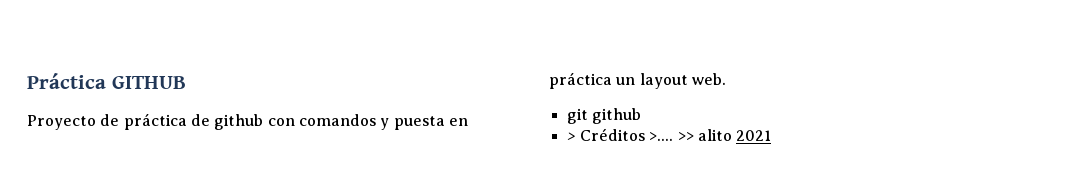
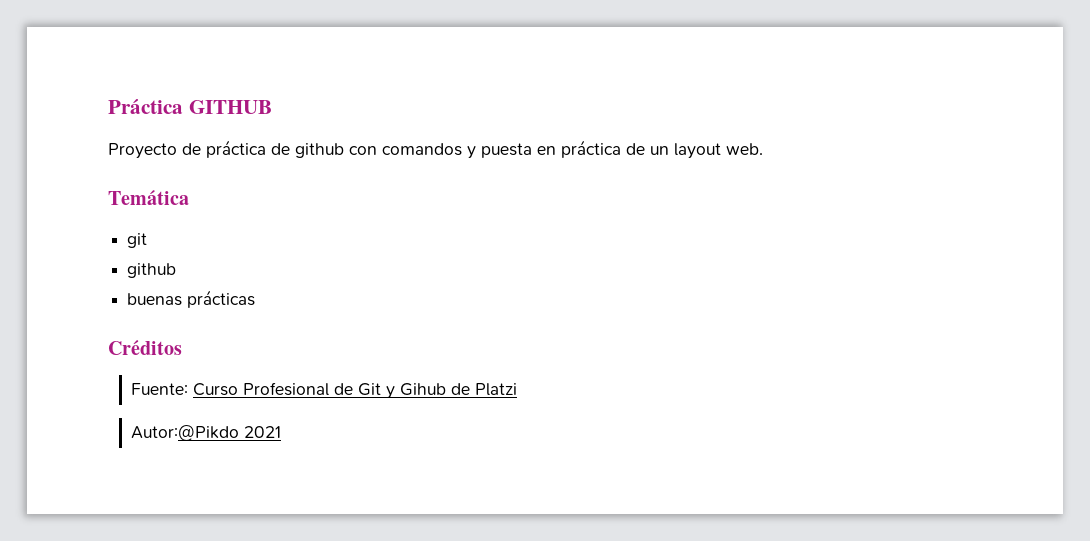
- Proyecto de práctica de github con comandos y puesta en práctica un layout web.
+ Proyecto de práctica de github con comandos y puesta en práctica de un layout web.
+ Temática
- git github
+ git
+ github
- > Créditos >.... >> alito 2021
+ buenas prácticas
+ Créditos
+ Fuente: Curso Profesional de Git y Gihub de Platzi
+ Autor:@Pikdo 2021

